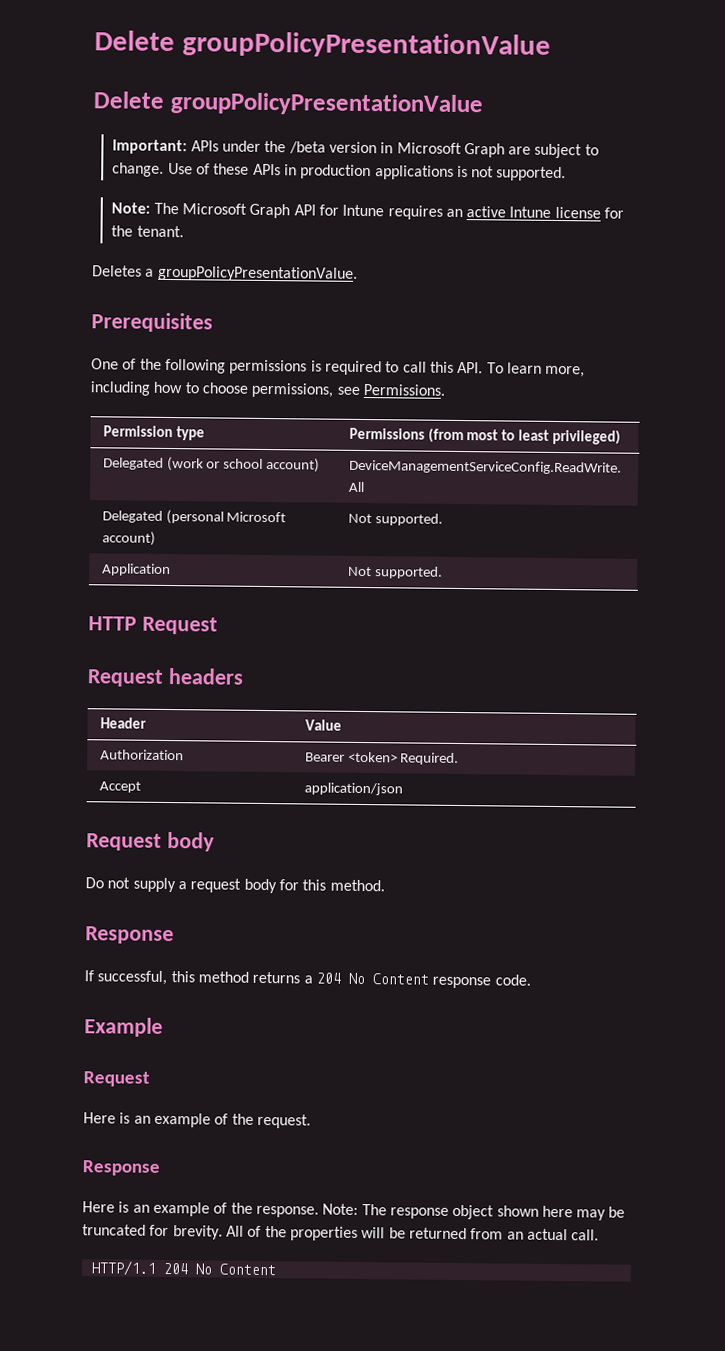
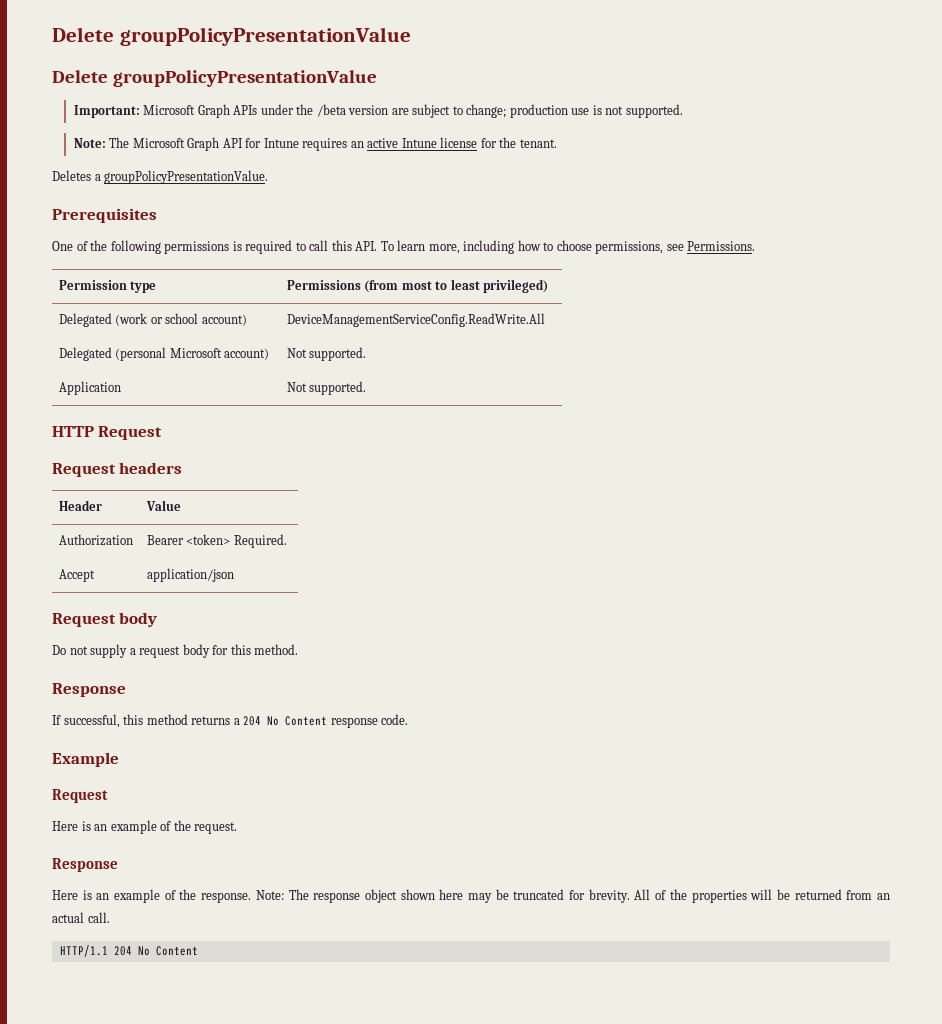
- Important: APIs under the /beta version in Microsoft Graph are subject to change. Use of these APIs in production applications is not supported.
+ Important: Microsoft Graph APIs under the /beta version are subject to change; production use is not supported.

